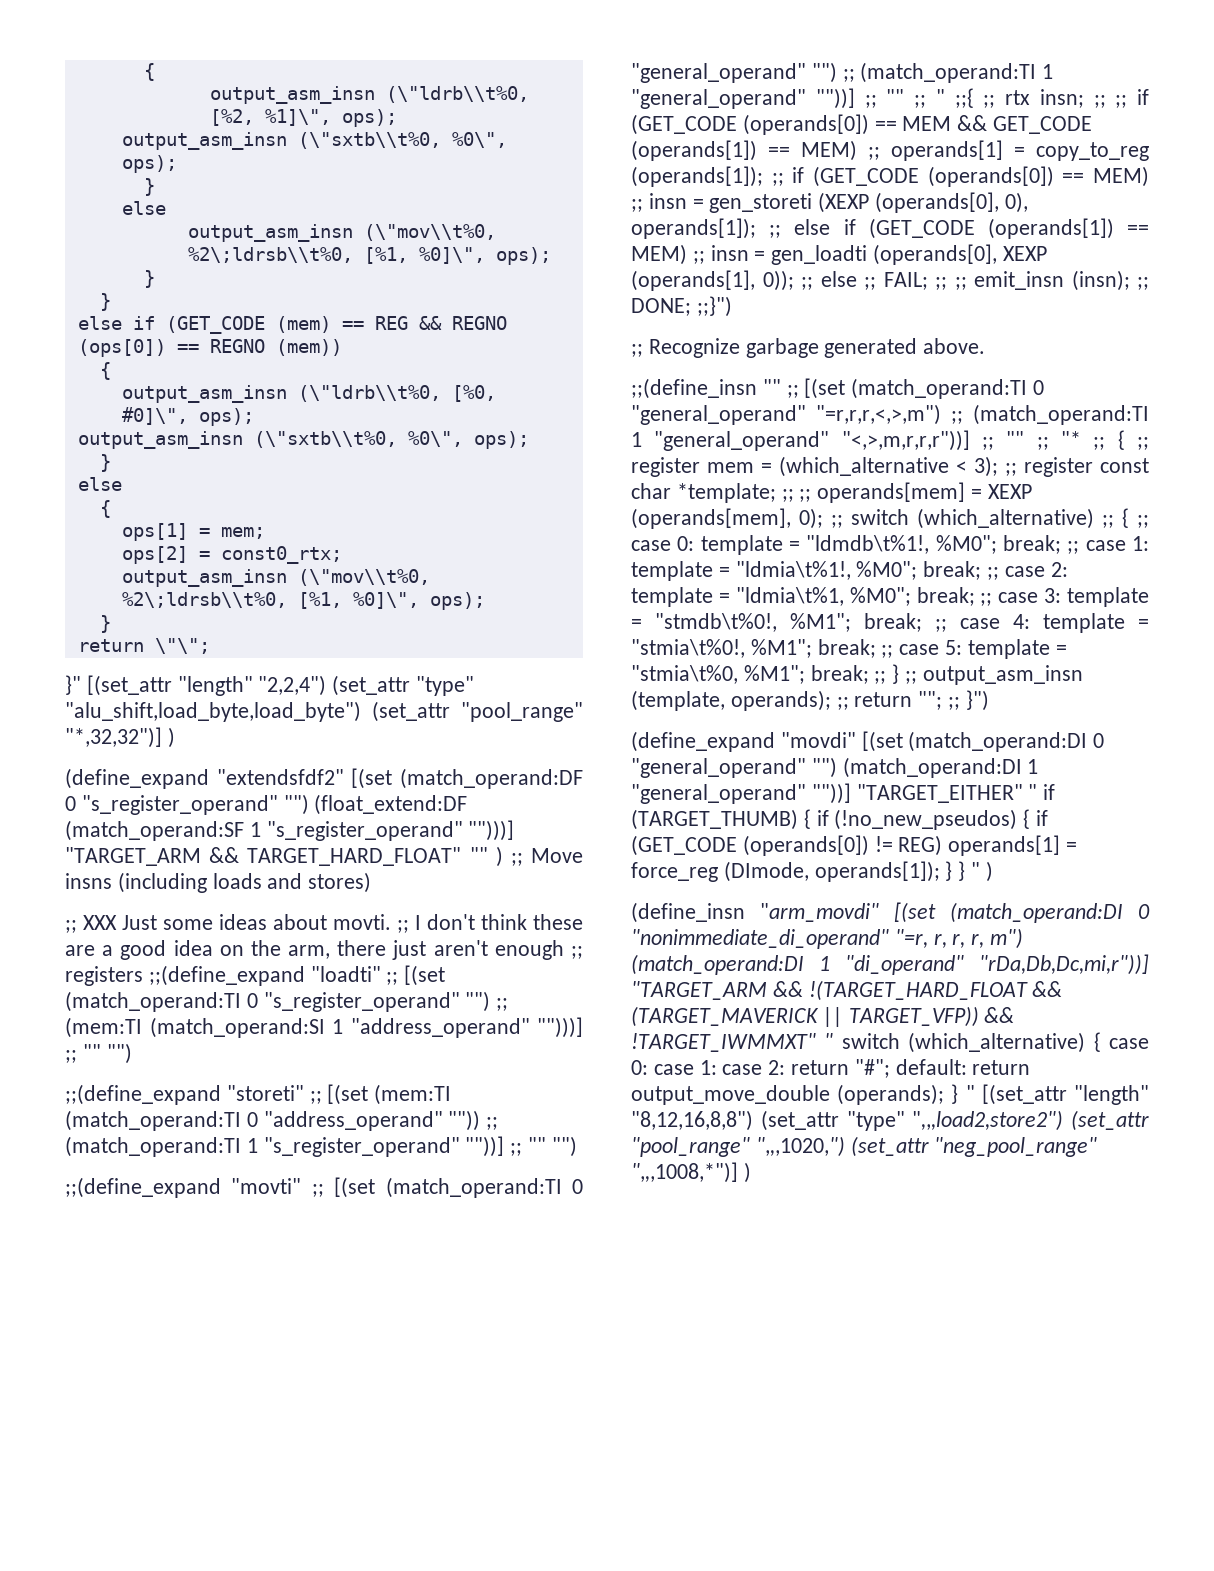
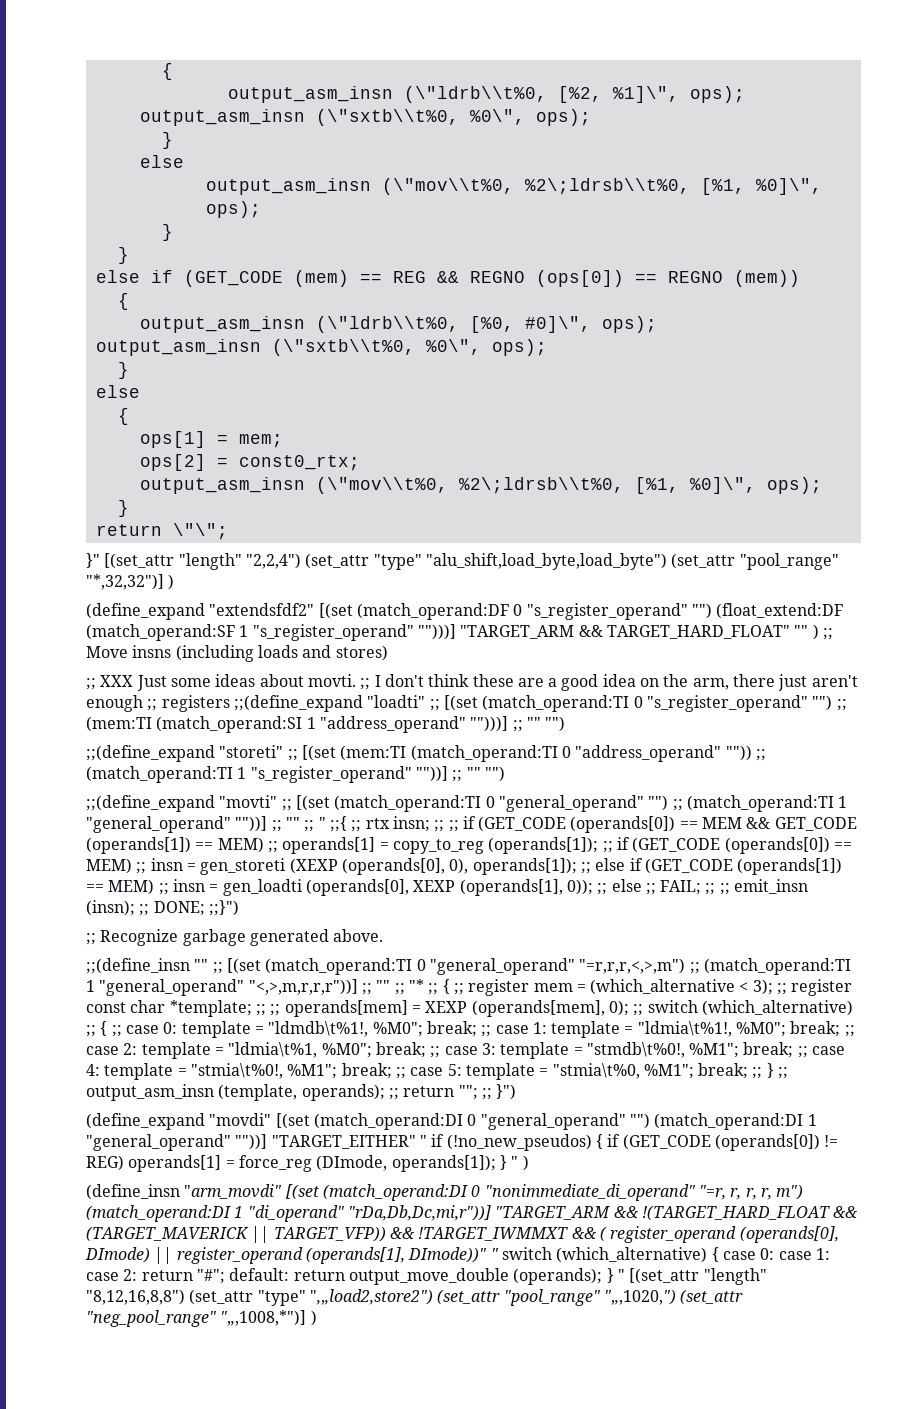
- (define_expand "movdi" [(set (match_operand:DI 0 "general_operand" "") (match_operand:DI 1 "general_operand" ""))] "TARGET_EITHER" " if (TARGET_THUMB) { if (!no_new_pseudos) { if (GET_CODE (operands[0]) != REG) operands[1] = force_reg (DImode, operands[1]); } } " )
+ (define_expand "movdi" [(set (match_operand:DI 0 "general_operand" "") (match_operand:DI 1 "general_operand" ""))] "TARGET_EITHER" " if (!no_new_pseudos) { if (GET_CODE (operands[0]) != REG) operands[1] = force_reg (DImode, operands[1]); } " )
- (define_insn "arm_movdi" [(set (match_operand:DI 0 "nonimmediate_di_operand" "=r, r, r, r, m") (match_operand:DI 1 "di_operand" "rDa,Db,Dc,mi,r"))] "TARGET_ARM && !(TARGET_HARD_FLOAT && (TARGET_MAVERICK || TARGET_VFP)) && !TARGET_IWMMXT" " switch (which_alternative) { case 0: case 1: case 2: return "#"; default: return output_move_double (operands); } " [(set_attr "length" "8,12,16,8,8") (set_attr "type" ",,,load2,store2") (set_attr "pool_range" ",,,1020,") (set_attr "neg_pool_range" ",,,1008,*")] )
+ (define_insn "arm_movdi" [(set (match_operand:DI 0 "nonimmediate_di_operand" "=r, r, r, r, m") (match_operand:DI 1 "di_operand" "rDa,Db,Dc,mi,r"))] "TARGET_ARM && !(TARGET_HARD_FLOAT && (TARGET_MAVERICK || TARGET_VFP)) && !TARGET_IWMMXT && ( register_operand (operands[0], DImode) || register_operand (operands[1], DImode))" " switch (which_alternative) { case 0: case 1: case 2: return "#"; default: return output_move_double (operands); } " [(set_attr "length" "8,12,16,8,8") (set_attr "type" ",,,load2,store2") (set_attr "pool_range" ",,,1020,") (set_attr "neg_pool_range" ",,,1008,*")] )

